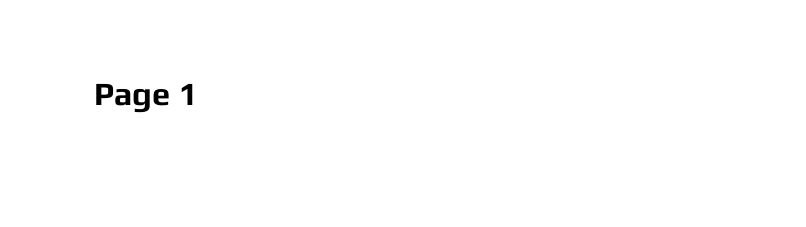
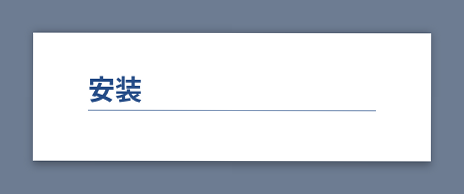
- Page 1
+ 安装

